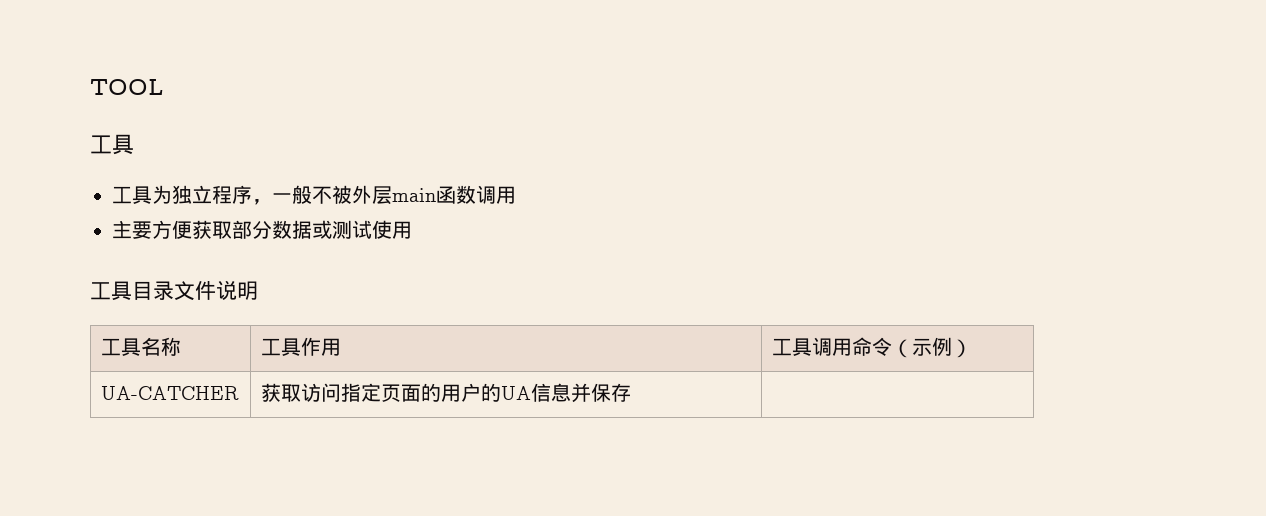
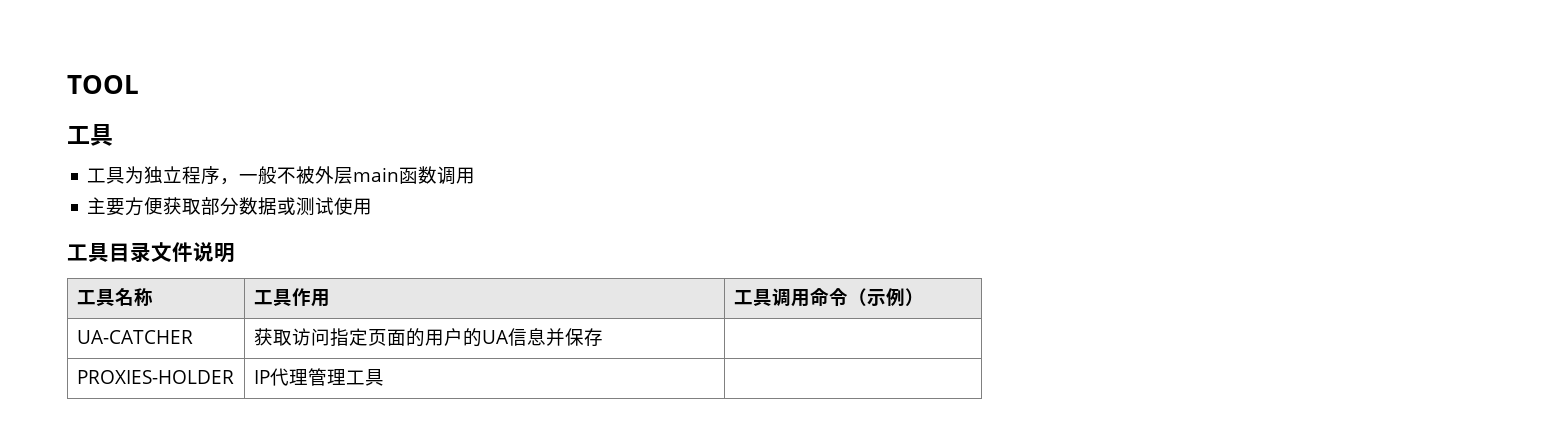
+ PROXIES-HOLDER | IP代理管理工具 |

